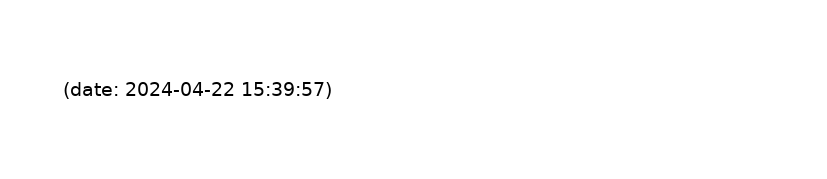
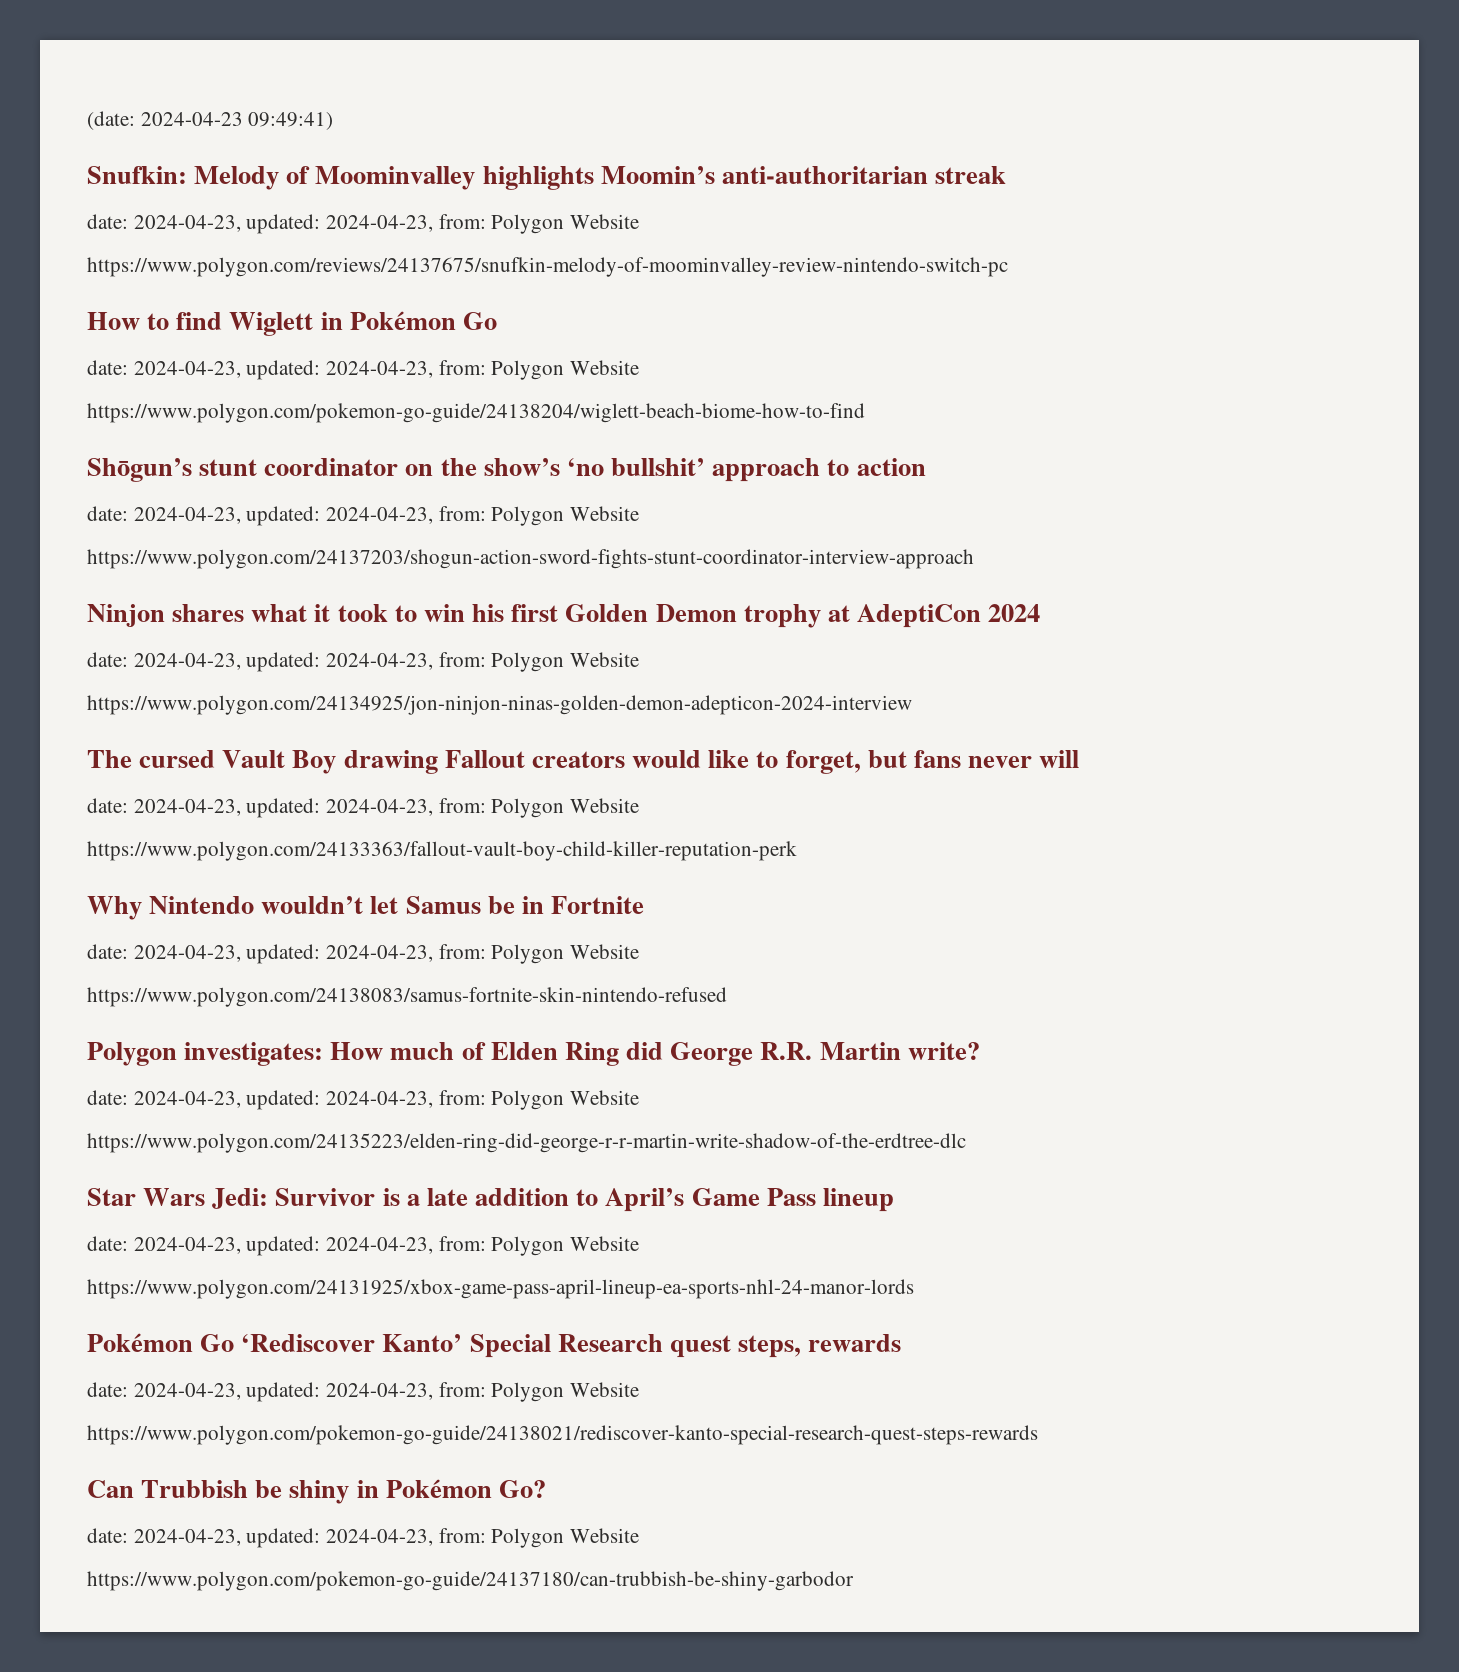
- (date: 2024-04-22 15:39:57)
+ (date: 2024-04-23 09:49:41)
+ Snufkin: Melody of Moominvalley highlights Moomin’s anti-authoritarian streak
+ date: 2024-04-23, updated: 2024-04-23, from: Polygon Website
+ https://www.polygon.com/reviews/24137675/snufkin-melody-of-moominvalley-review-nintendo-switch-pc
+ How to find Wiglett in Pokémon Go
+ date: 2024-04-23, updated: 2024-04-23, from: Polygon Website
+ https://www.polygon.com/pokemon-go-guide/24138204/wiglett-beach-biome-how-to-find
+ Shōgun’s stunt coordinator on the show’s ‘no bullshit’ approach to action
+ date: 2024-04-23, updated: 2024-04-23, from: Polygon Website
+ https://www.polygon.com/24137203/shogun-action-sword-fights-stunt-coordinator-interview-approach
+ Ninjon shares what it took to win his first Golden Demon trophy at AdeptiCon 2024
+ date: 2024-04-23, updated: 2024-04-23, from: Polygon Website
+ https://www.polygon.com/24134925/jon-ninjon-ninas-golden-demon-adepticon-2024-interview
+ The cursed Vault Boy drawing Fallout creators would like to forget, but fans never will
+ date: 2024-04-23, updated: 2024-04-23, from: Polygon Website
+ https://www.polygon.com/24133363/fallout-vault-boy-child-killer-reputation-perk
+ Why Nintendo wouldn’t let Samus be in Fortnite
+ date: 2024-04-23, updated: 2024-04-23, from: Polygon Website
+ https://www.polygon.com/24138083/samus-fortnite-skin-nintendo-refused
+ Polygon investigates: How much of Elden Ring did George R.R. Martin write?
+ date: 2024-04-23, updated: 2024-04-23, from: Polygon Website
+ https://www.polygon.com/24135223/elden-ring-did-george-r-r-martin-write-shadow-of-the-erdtree-dlc
+ Star Wars Jedi: Survivor is a late addition to April’s Game Pass lineup
+ date: 2024-04-23, updated: 2024-04-23, from: Polygon Website
+ https://www.polygon.com/24131925/xbox-game-pass-april-lineup-ea-sports-nhl-24-manor-lords
+ Pokémon Go ‘Rediscover Kanto’ Special Research quest steps, rewards
+ date: 2024-04-23, updated: 2024-04-23, from: Polygon Website
+ https://www.polygon.com/pokemon-go-guide/24138021/rediscover-kanto-special-research-quest-steps-rewards
+ Can Trubbish be shiny in Pokémon Go?
+ date: 2024-04-23, updated: 2024-04-23, from: Polygon Website
+ https://www.polygon.com/pokemon-go-guide/24137180/can-trubbish-be-shiny-garbodor

